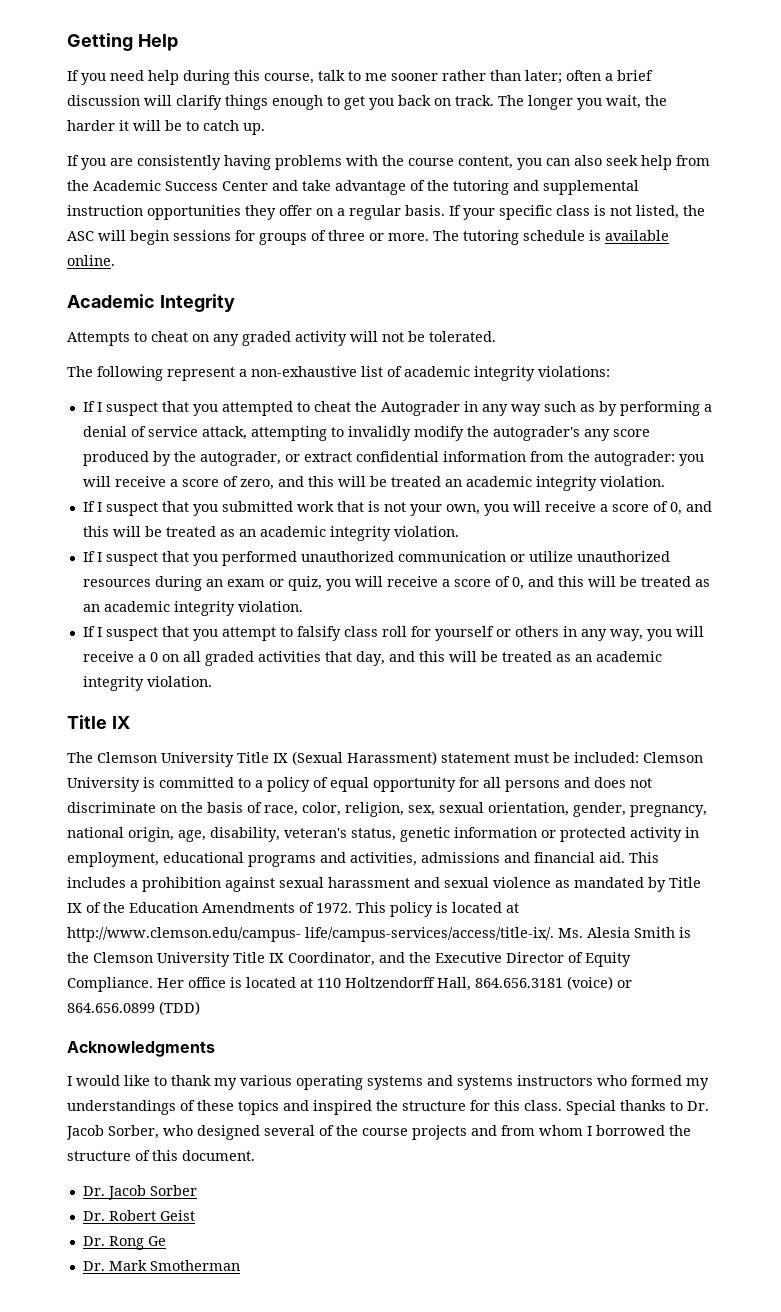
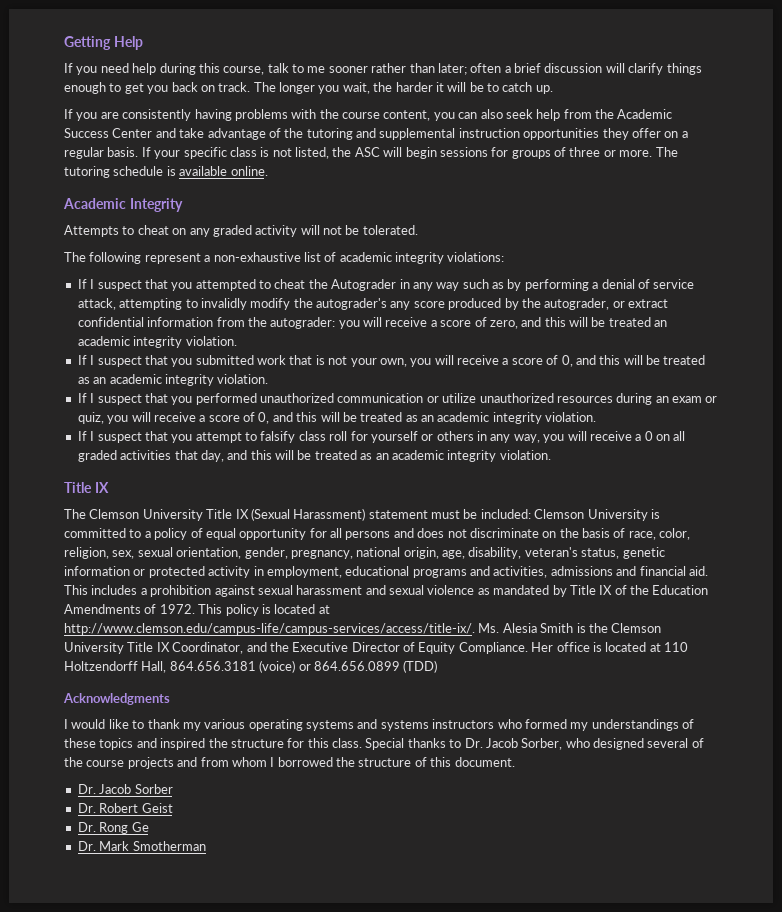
- This policy is located at http://www.clemson.edu/campus- life/campus-services/access/title-ix/. Ms. Alesia Smith is the Clemson University Title IX Coordinator, and the Executive Director of Equity Compliance.
+ This policy is located at http://www.clemson.edu/campus-life/campus-services/access/title-ix/. Ms. Alesia Smith is the Clemson University Title IX Coordinator, and the Executive Director of Equity Compliance.

